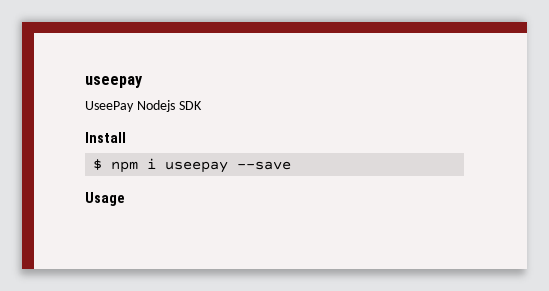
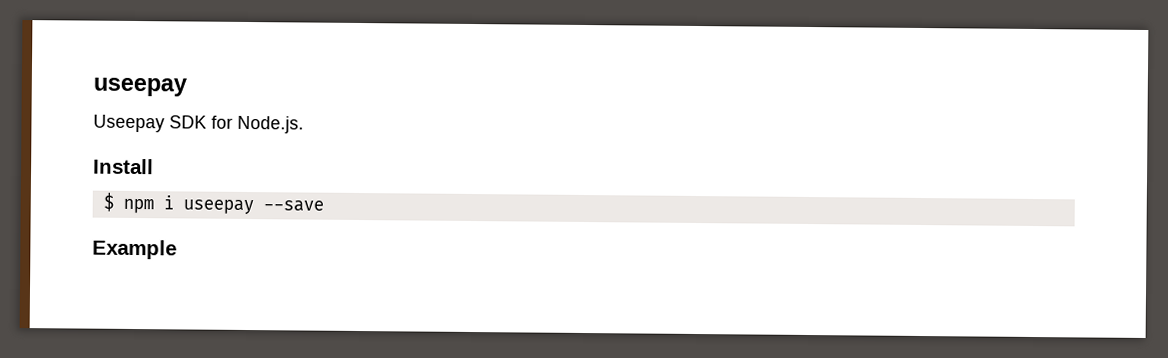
- UseePay Nodejs SDK
+ Useepay SDK for Node.js.
- Usage
+ Example

